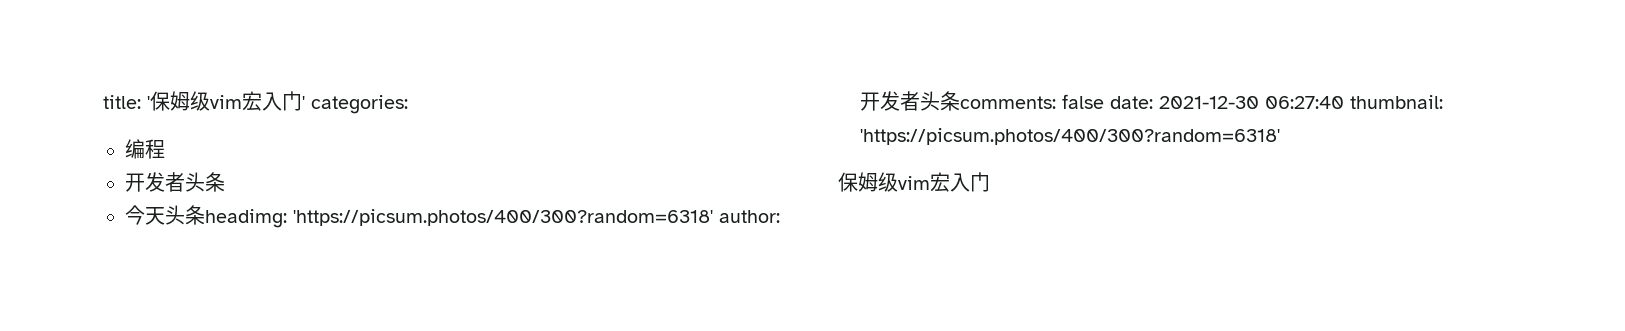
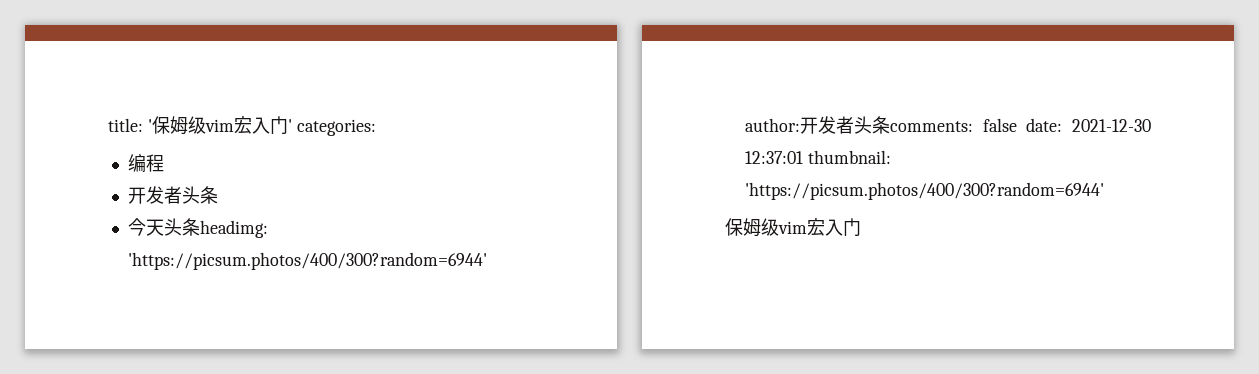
- 今天头条headimg: 'https://picsum.photos/400/300?random=6318' author:开发者头条comments: false date: 2021-12-30 06:27:40 thumbnail: 'https://picsum.photos/400/300?random=6318'
+ 今天头条headimg: 'https://picsum.photos/400/300?random=6944' author:开发者头条comments: false date: 2021-12-30 12:37:01 thumbnail: 'https://picsum.photos/400/300?random=6944'

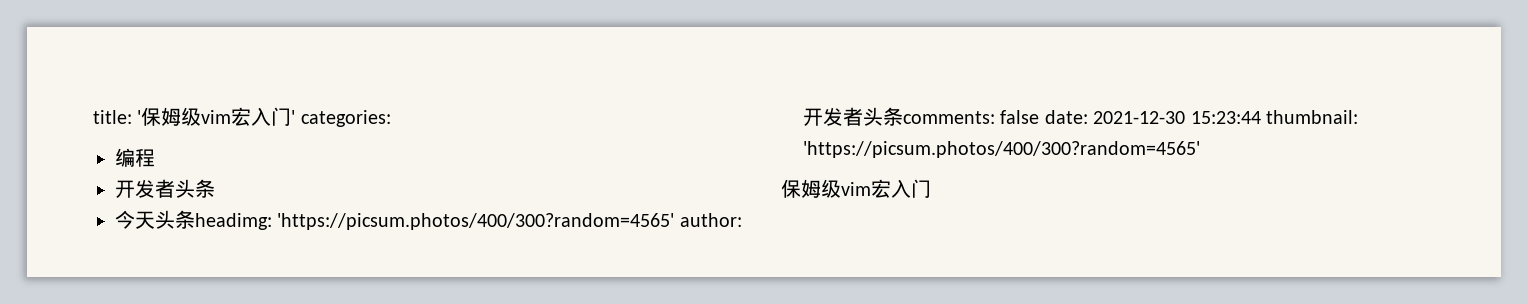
- 今天头条headimg: 'https://picsum.photos/400/300?random=6944' author:开发者头条comments: false date: 2021-12-30 12:37:01 thumbnail: 'https://picsum.photos/400/300?random=6944'
+ 今天头条headimg: 'https://picsum.photos/400/300?random=4565' author:开发者头条comments: false date: 2021-12-30 15:23:44 thumbnail: 'https://picsum.photos/400/300?random=4565'

